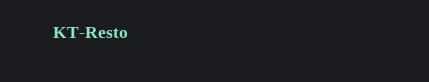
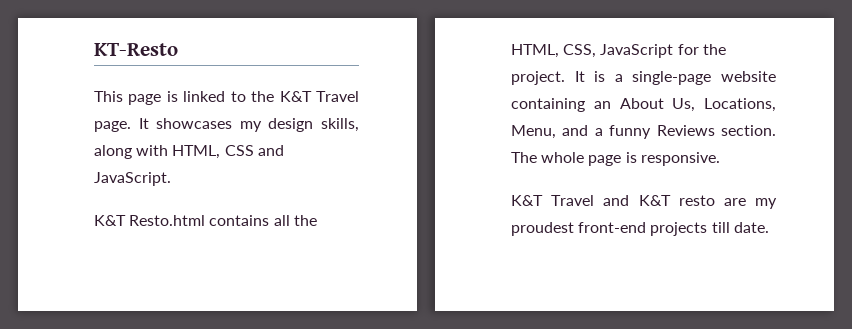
+ This page is linked to the K&T Travel page. It showcases my design skills, along with HTML, CSS and JavaScript.
+ K&T Resto.html contains all the HTML, CSS, JavaScript for the project. It is a single-page website containing an About Us, Locations, Menu, and a funny Reviews section. The whole page is responsive.
+ K&T Travel and K&T resto are my proudest front-end projects till date.

